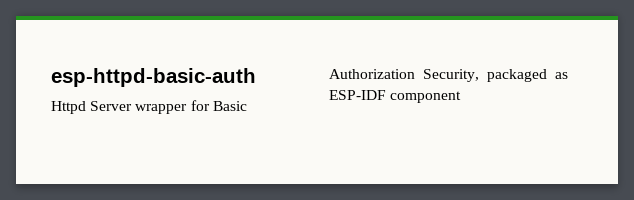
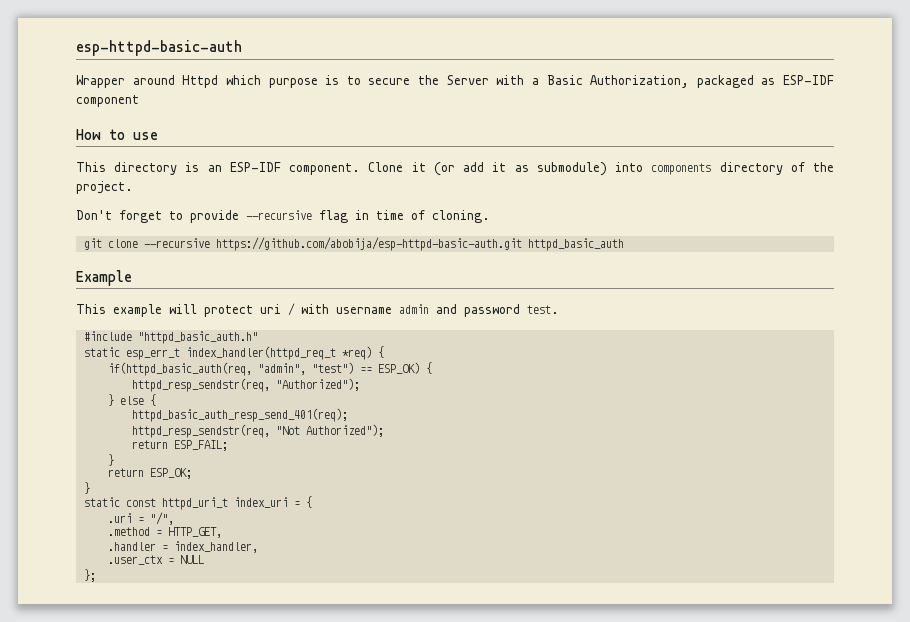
- Httpd Server wrapper for Basic Authorization Security, packaged as ESP-IDF component
+ Wrapper around Httpd which purpose is to secure the Server with a Basic Authorization, packaged as ESP-IDF component
+ How to use
+ This directory is an ESP-IDF component. Clone it (or add it as submodule) into components directory of the project.
+ Don't forget to provide --recursive flag in time of cloning.
+ git clone --recursive https://github.com/abobija/esp-httpd-basic-auth.git httpd_basic_auth
+ Example
+ This example will protect uri / with username admin and password test.
+ #include "httpd_basic_auth.h"
+ static esp_err_t index_handler(httpd_req_t *req) {
+ if(httpd_basic_auth(req, "admin", "test") == ESP_OK) {
+ httpd_resp_sendstr(req, "Authorized");
+ } else {
+ httpd_basic_auth_resp_send_401(req);
+ httpd_resp_sendstr(req, "Not Authorized");
+ return ESP_FAIL;
+ }
+ return ESP_OK;
+ }
+ static const httpd_uri_t index_uri = {
+ .uri = "/",
+ .method = HTTP_GET,
+ .handler = index_handler,
+ .user_ctx = NULL
+ };

